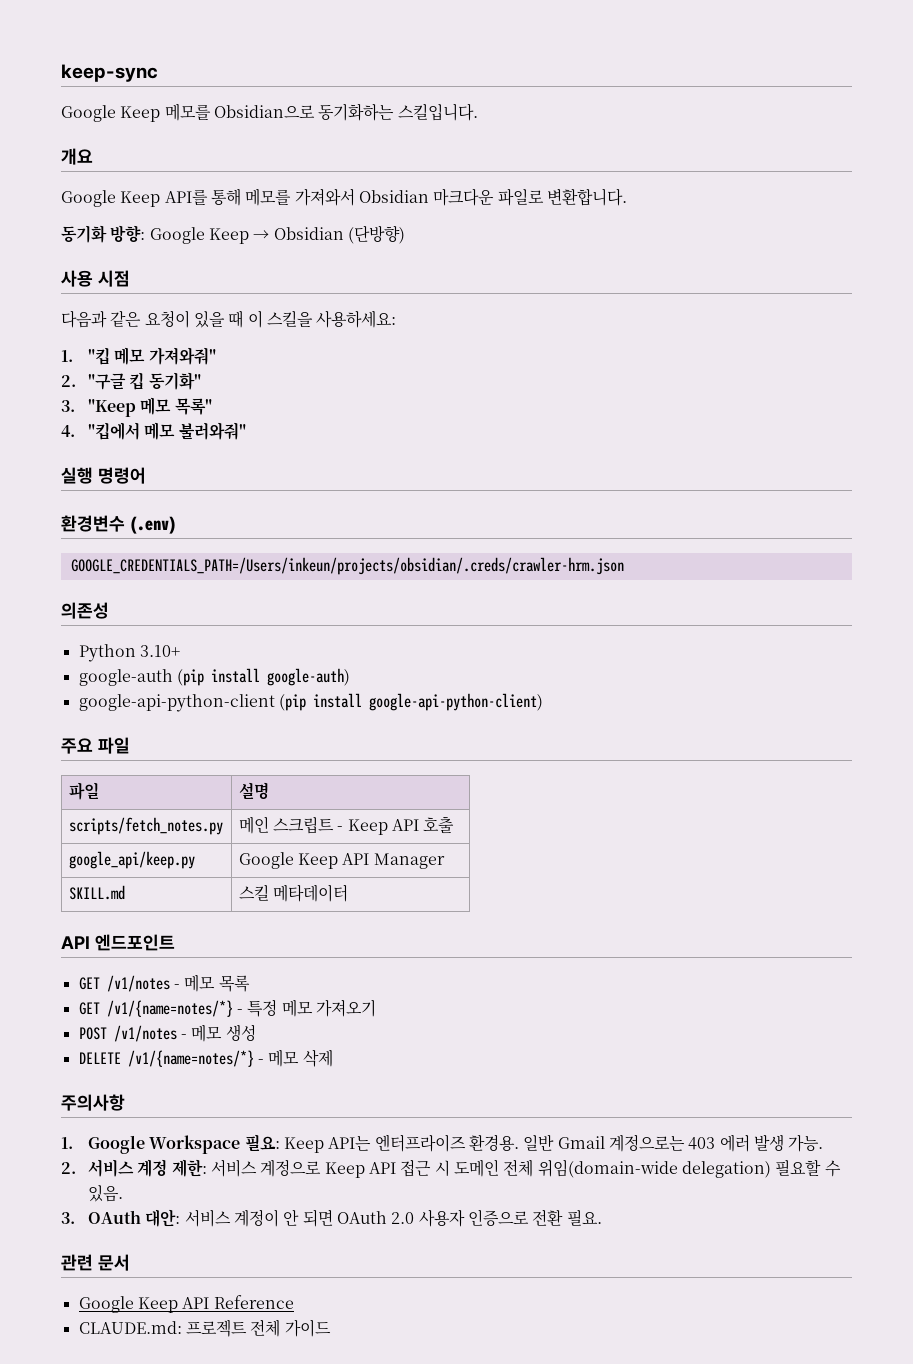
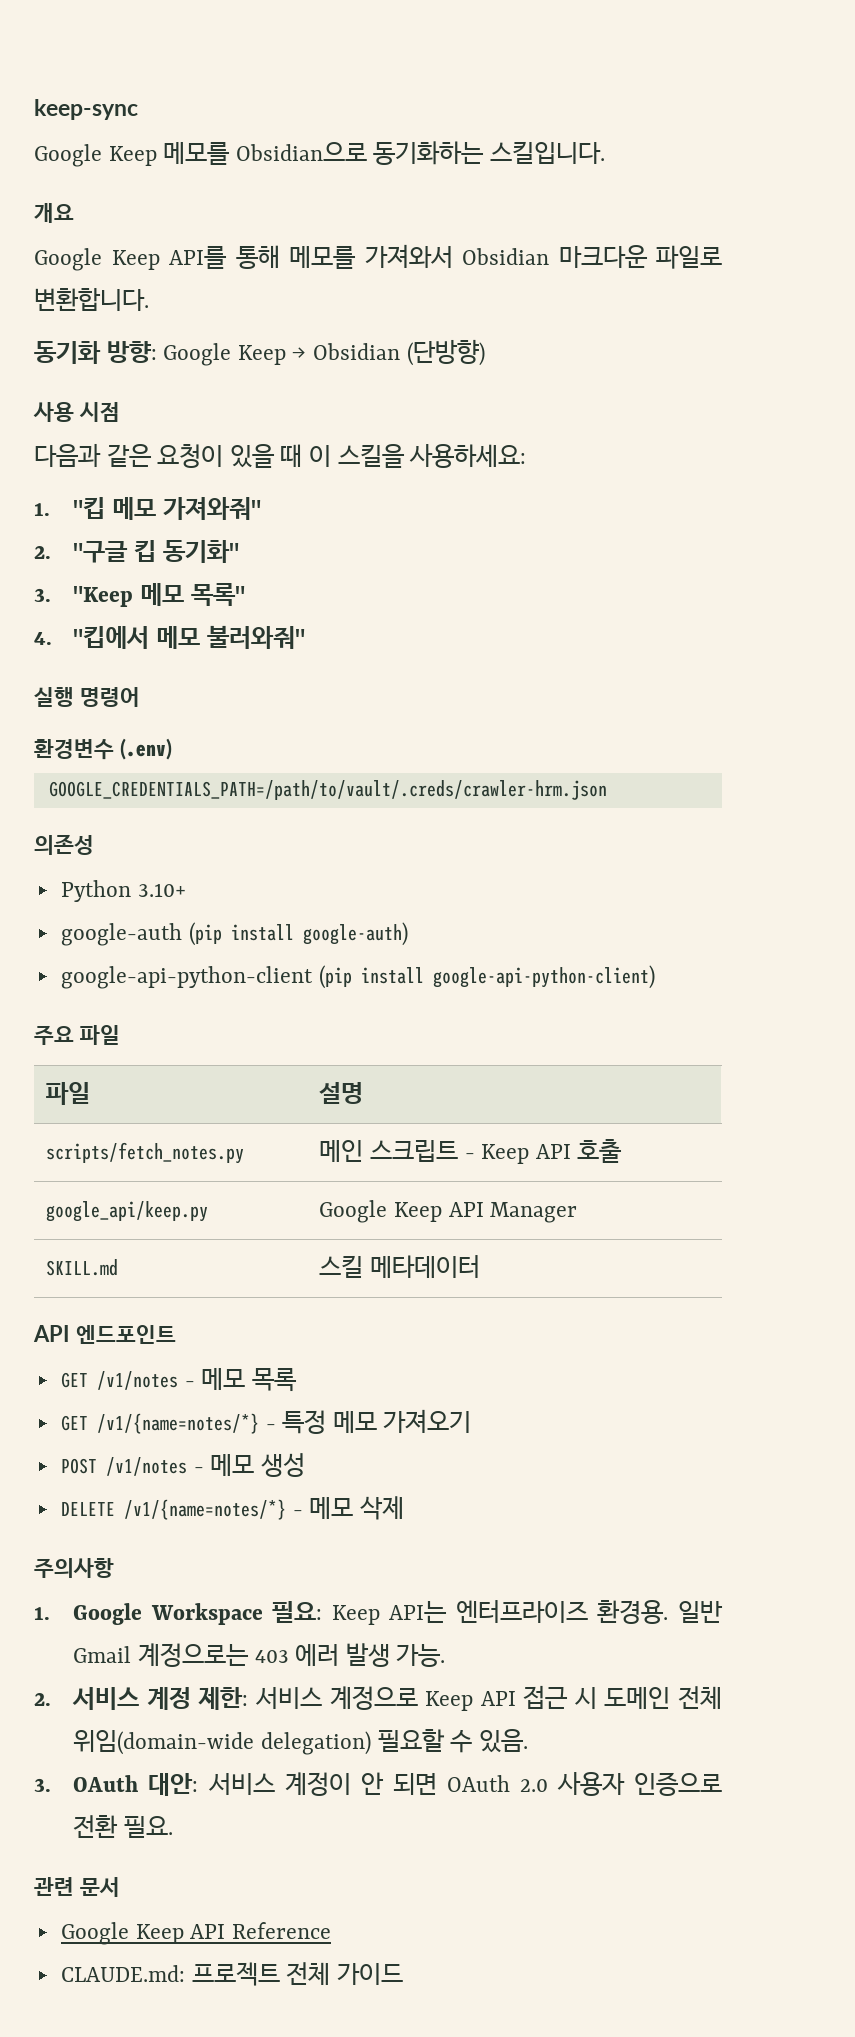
- GOOGLE_CREDENTIALS_PATH=/Users/inkeun/projects/obsidian/.creds/crawler-hrm.json
+ GOOGLE_CREDENTIALS_PATH=/path/to/vault/.creds/crawler-hrm.json

